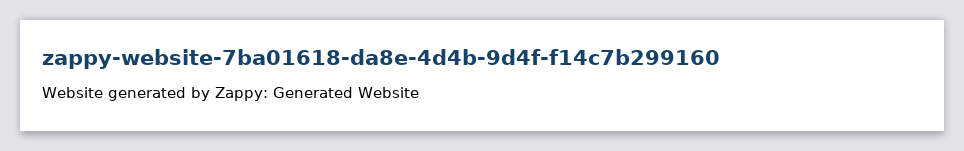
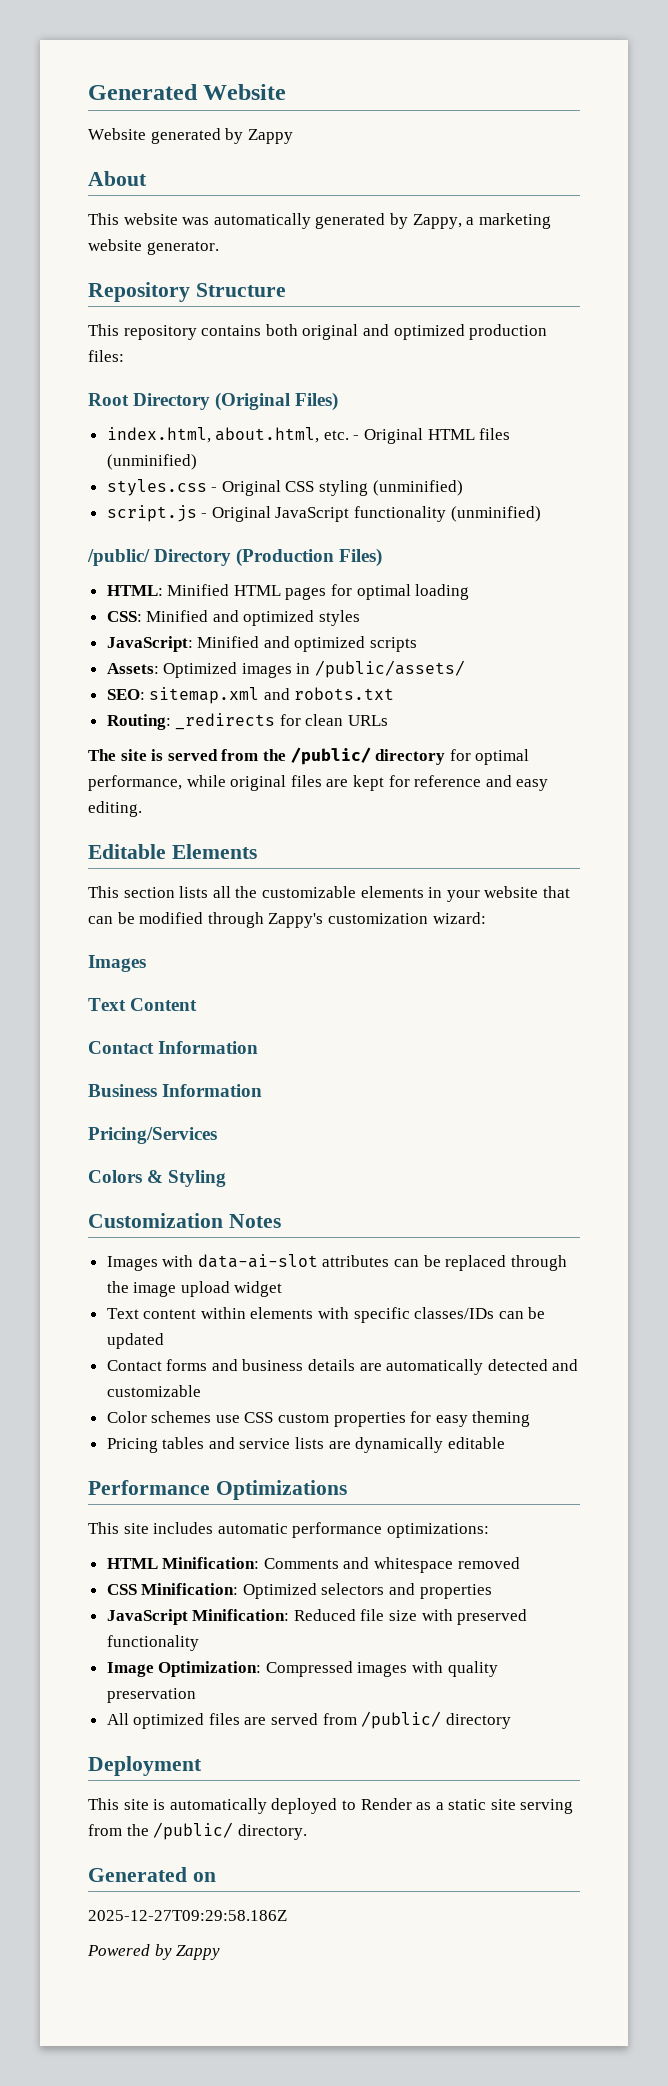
- zappy-website-7ba01618-da8e-4d4b-9d4f-f14c7b299160
+ Generated Website
- Website generated by Zappy: Generated Website
+ Website generated by Zappy
+ About
+ This website was automatically generated by Zappy, a marketing website generator.
+ Repository Structure
+ This repository contains both original and optimized production files:
+ Root Directory (Original Files)
+ index.html, about.html, etc. - Original HTML files (unminified)
+ styles.css - Original CSS styling (unminified)
+ script.js - Original JavaScript functionality (unminified)
+ /public/ Directory (Production Files)
+ HTML: Minified HTML pages for optimal loading
+ CSS: Minified and optimized styles
+ JavaScript: Minified and optimized scripts
+ Assets: Optimized images in /public/assets/
+ SEO: sitemap.xml and robots.txt
+ Routing: _redirects for clean URLs
+ The site is served from the /public/ directory for optimal performance, while original files are kept for reference and easy editing.
+ Editable Elements
+ This section lists all the customizable elements in your website that can be modified through Zappy's customization wizard:
+ Images
+ Text Content
+ Contact Information
+ Business Information
+ Pricing/Services
+ Colors & Styling
+ Customization Notes
+ Images with data-ai-slot attributes can be replaced through the image upload widget
+ Text content within elements with specific classes/IDs can be updated
+ Contact forms and business details are automatically detected and customizable
+ Color schemes use CSS custom properties for easy theming
+ Pricing tables and service lists are dynamically editable
+ Performance Optimizations
+ This site includes automatic performance optimizations:
+ HTML Minification: Comments and whitespace removed
+ CSS Minification: Optimized selectors and properties
+ JavaScript Minification: Reduced file size with preserved functionality
+ Image Optimization: Compressed images with quality preservation
+ All optimized files are served from /public/ directory
+ Deployment
+ This site is automatically deployed to Render as a static site serving from the /public/ directory.
+ Generated on
+ 2025-12-27T09:29:58.186Z
+ Powered by Zappy

